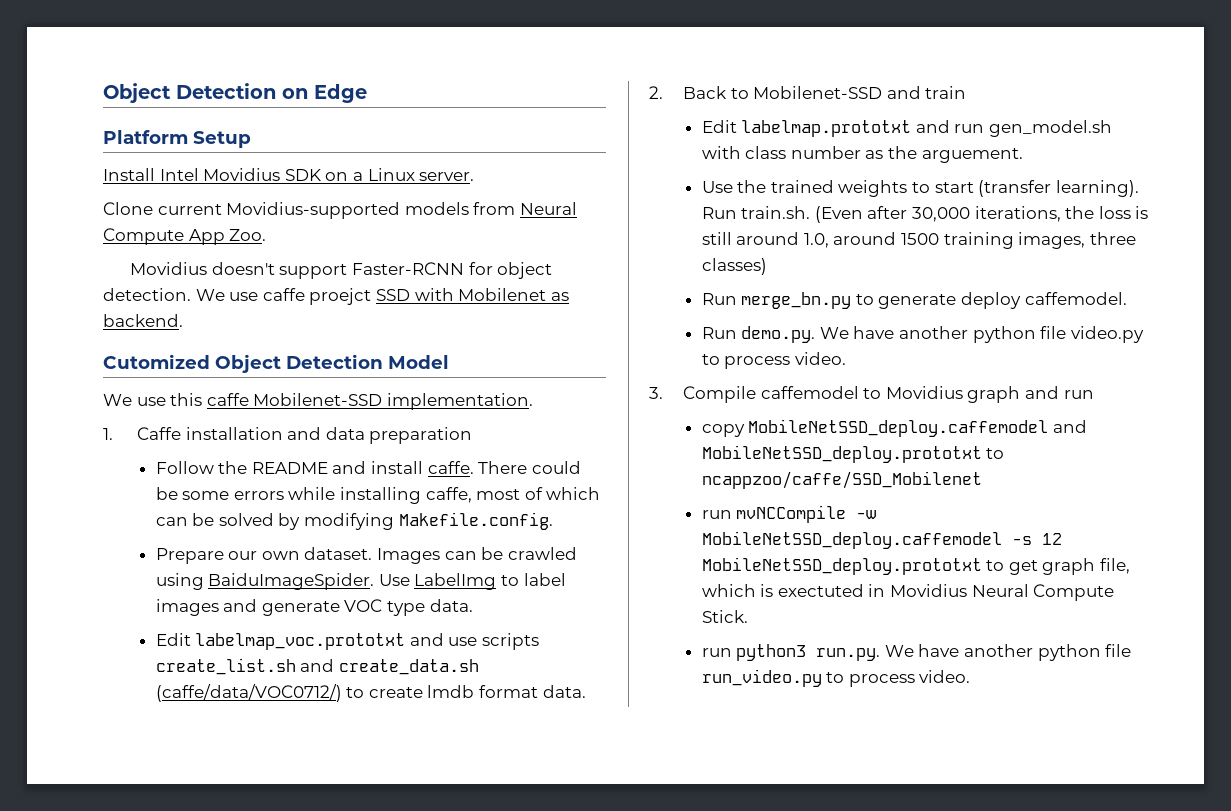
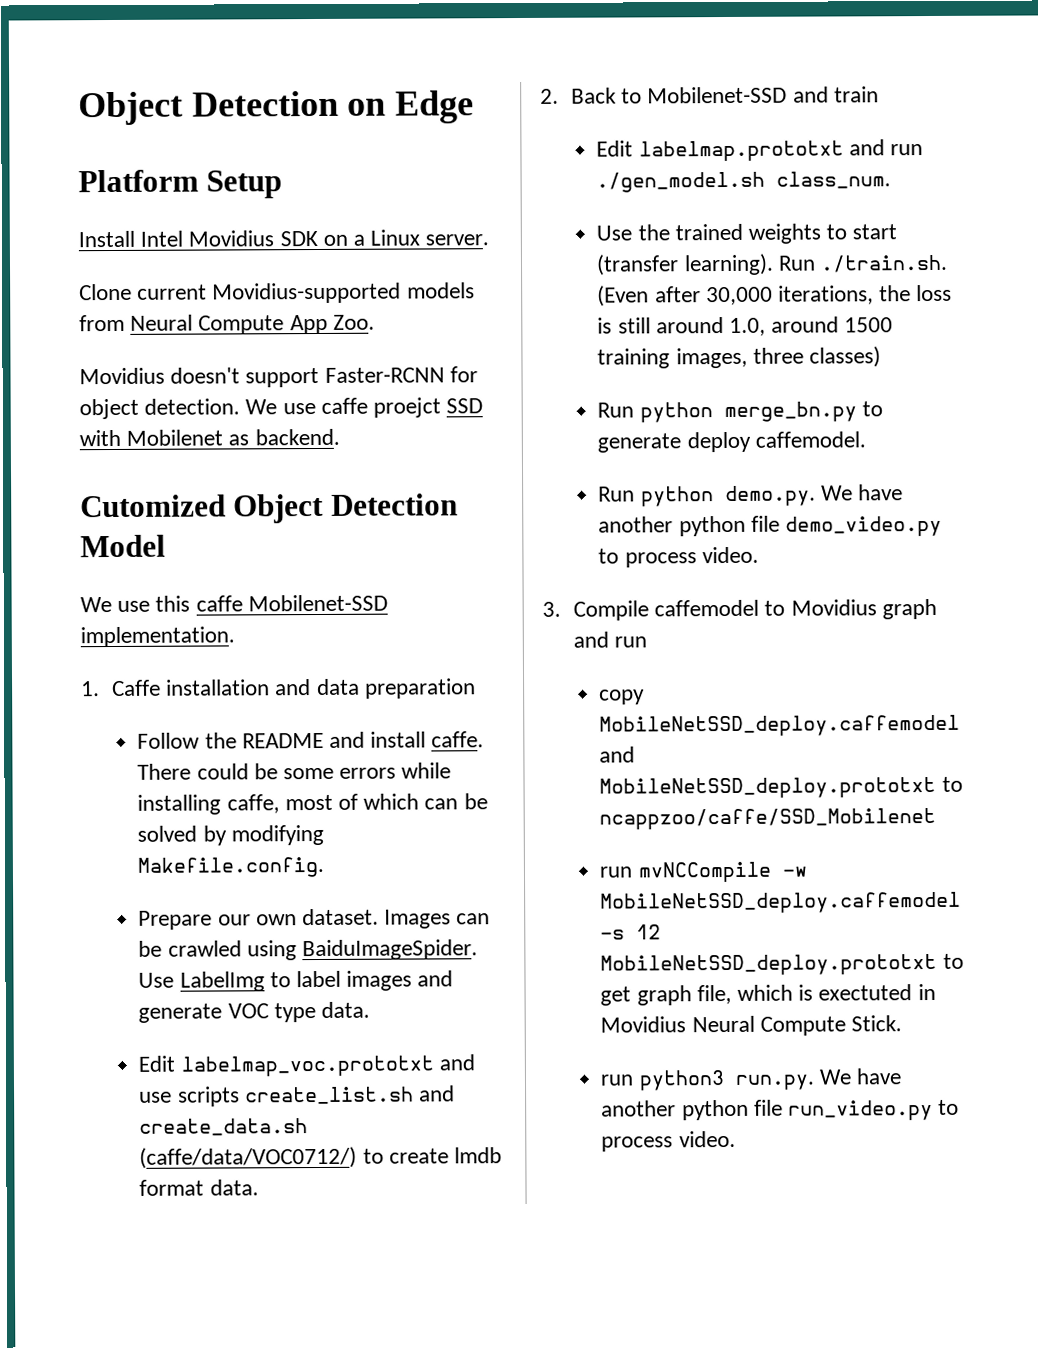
- Edit labelmap.prototxt and run gen_model.sh with class number as the arguement.
+ Edit labelmap.prototxt and run ./gen_model.sh class_num.
- Run train.sh. (Even after 30,000 iterations, the loss is still around 1.0, around 1500 training images, three classes)
+ Run ./train.sh. (Even after 30,000 iterations, the loss is still around 1.0, around 1500 training images, three classes)
- Run merge_bn.py to generate deploy caffemodel.
+ Run python merge_bn.py to generate deploy caffemodel.
- Run demo.py. We have another python file video.py to process video.
+ Run python demo.py. We have another python file demo_video.py to process video.

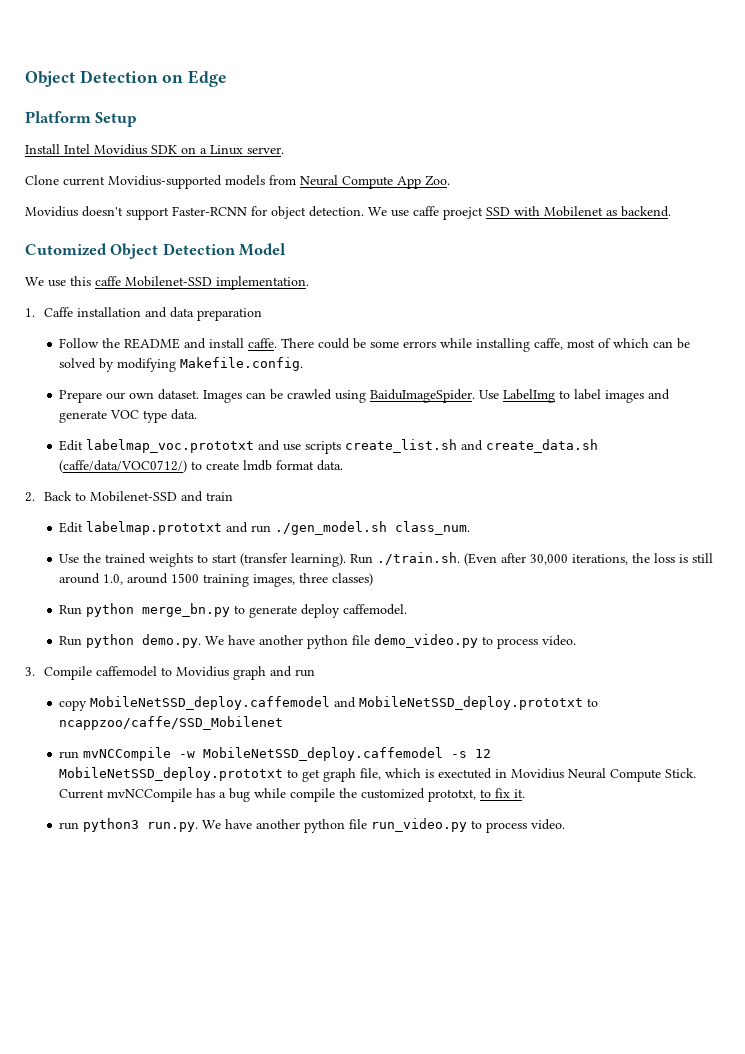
+ Current mvNCCompile has a bug while compile the customized prototxt, to fix it.

